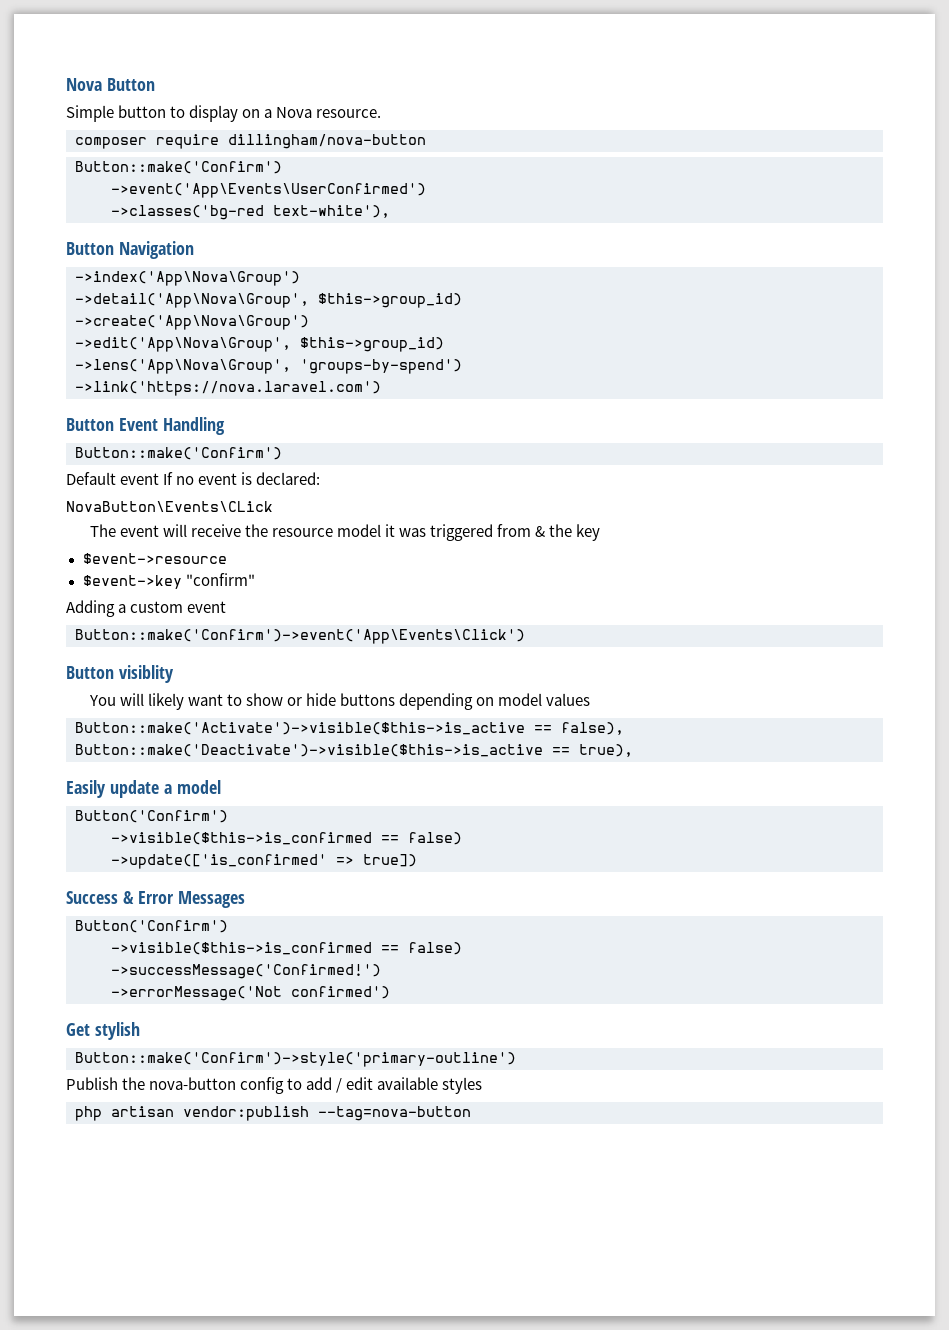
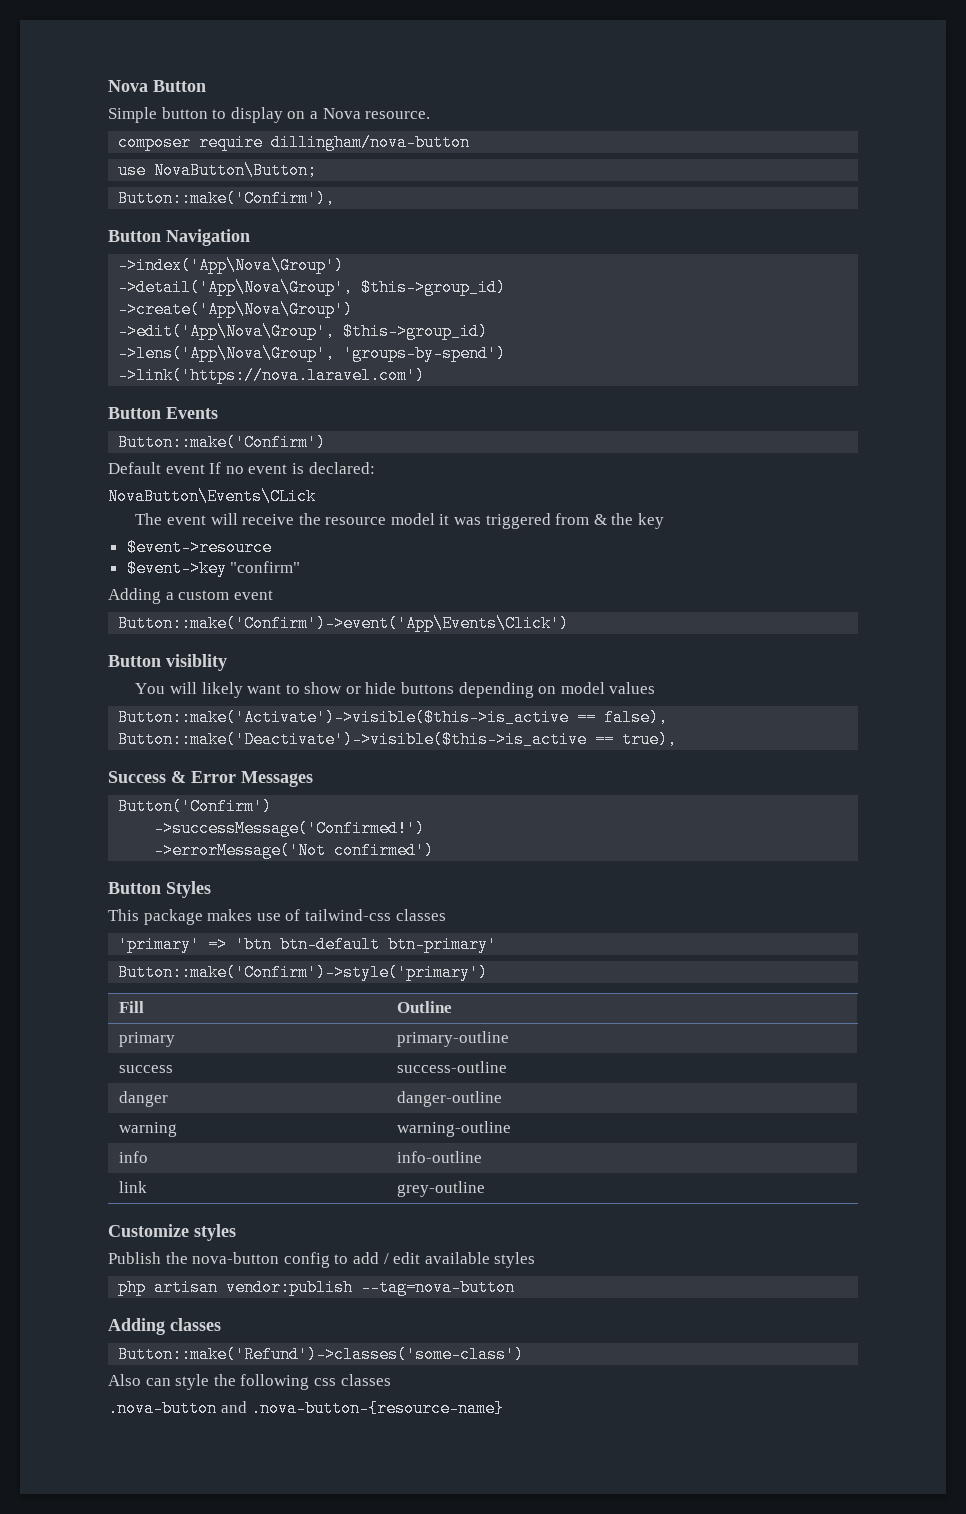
  composer require dillingham/nova-button
- Button::make('Confirm')
- ->event('App\Events\UserConfirmed')
- ->classes('bg-red text-white'),
+ use NovaButton\Button;
+ Button::make('Confirm'),
- Button Event Handling
+ Button Events
- Easily update a model
- Button('Confirm')
- ->visible($this->is_confirmed == false)
- ->update(['is_confirmed' => true])
  Success & Error Messages
  Button('Confirm')
- ->visible($this->is_confirmed == false)
- Get stylish
- Button::make('Confirm')->style('primary-outline')
+ Button Styles
+ This package makes use of tailwind-css classes
+ 'primary' => 'btn btn-default btn-primary'
+ Button::make('Confirm')->style('primary')
+ Fill | Outline
+ primary | primary-outline
+ success | success-outline
+ danger | danger-outline
+ warning | warning-outline
+ info | info-outline
+ link | grey-outline
+ Customize styles
+ Adding classes
+ Button::make('Refund')->classes('some-class')
+ Also can style the following css classes
+ .nova-button and .nova-button-{resource-name}

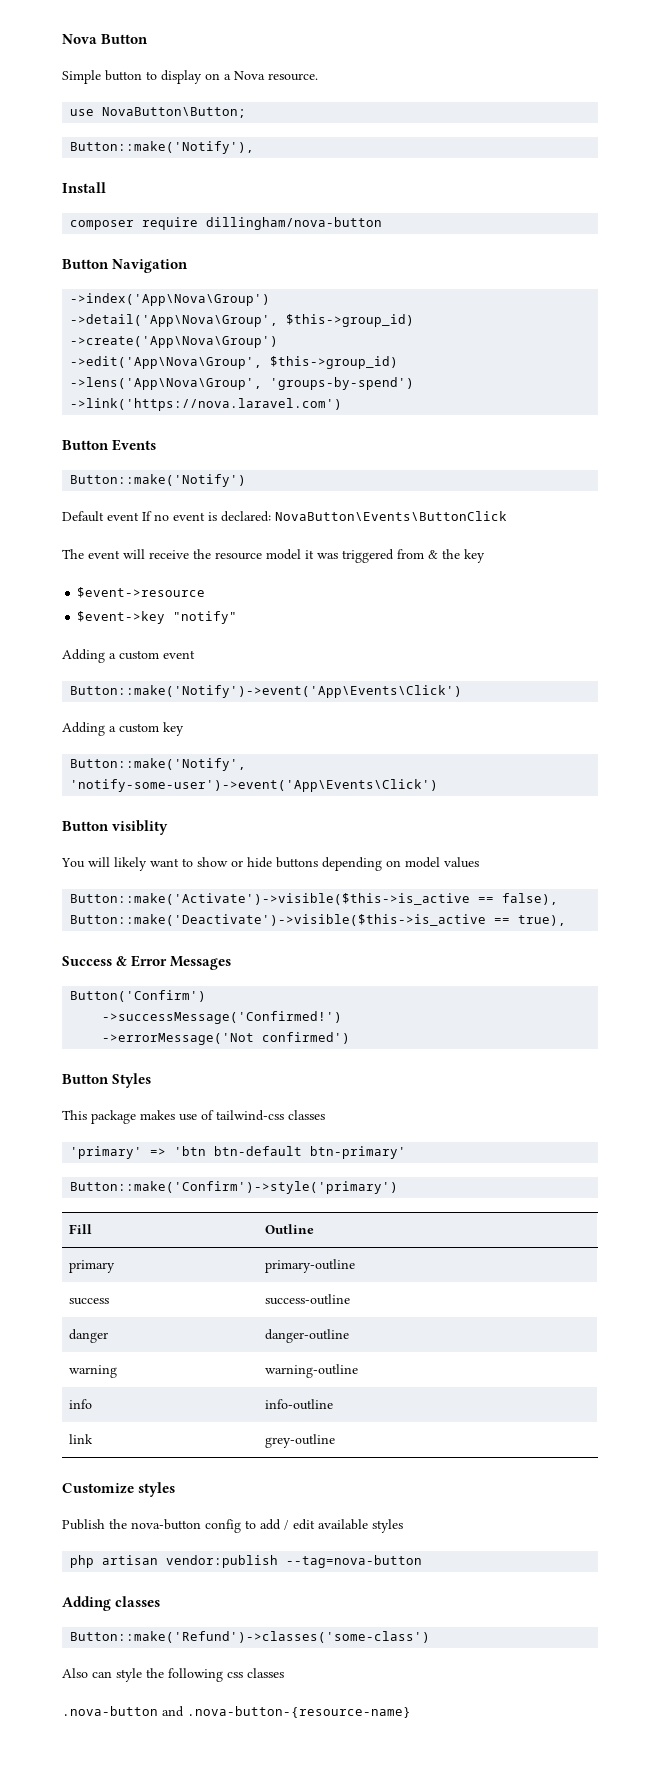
+ use NovaButton\Button;
+ Button::make('Notify'),
+ Install
- use NovaButton\Button;
- Button::make('Confirm'),
- Button::make('Confirm')
+ Button::make('Notify')
- Default event If no event is declared:
- NovaButton\Events\CLick
+ Default event If no event is declared: NovaButton\Events\ButtonClick
- $event->key "confirm"
+ $event->key "notify"
- Button::make('Confirm')->event('App\Events\Click')
+ Button::make('Notify')->event('App\Events\Click')
+ Adding a custom key
+ Button::make('Notify', 'notify-some-user')->event('App\Events\Click')

